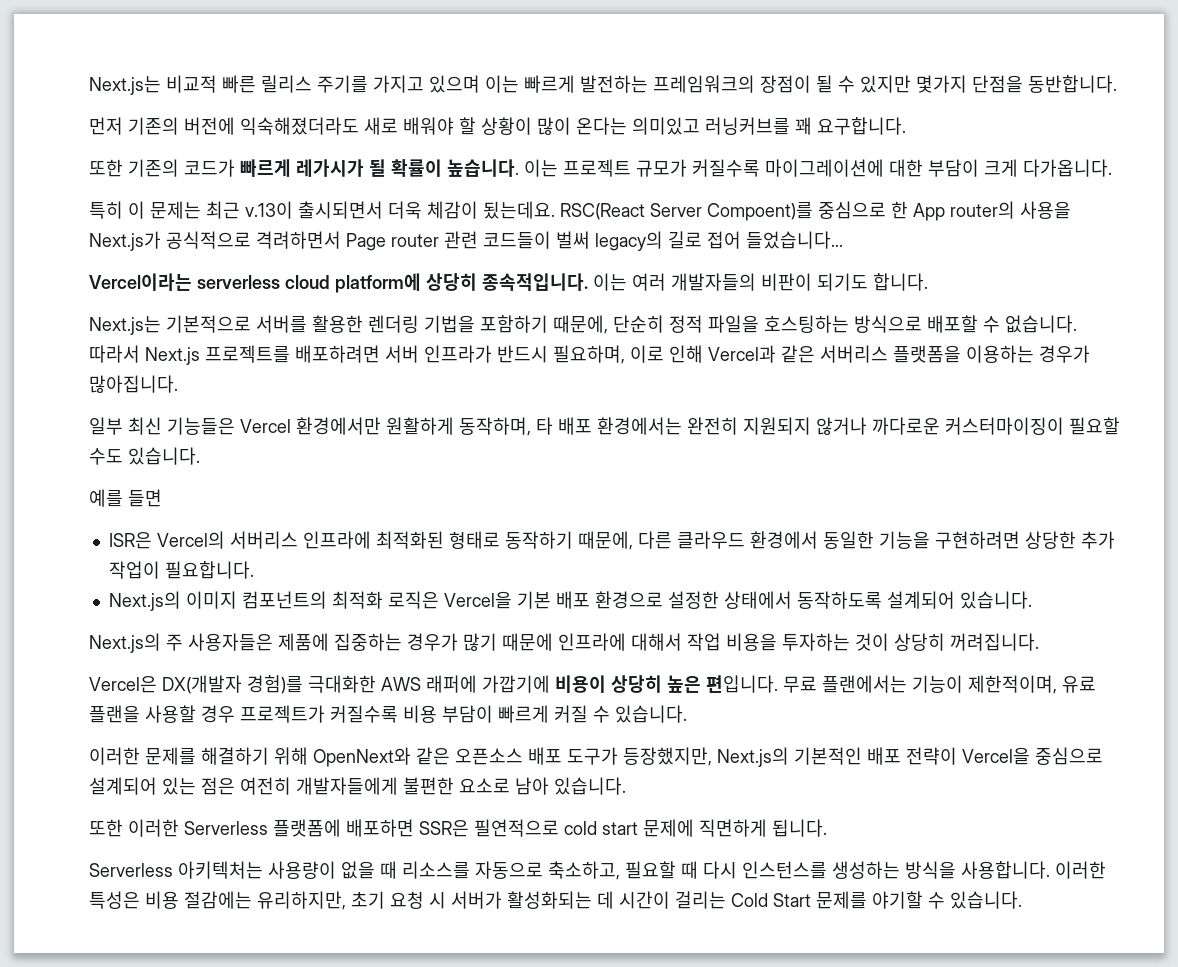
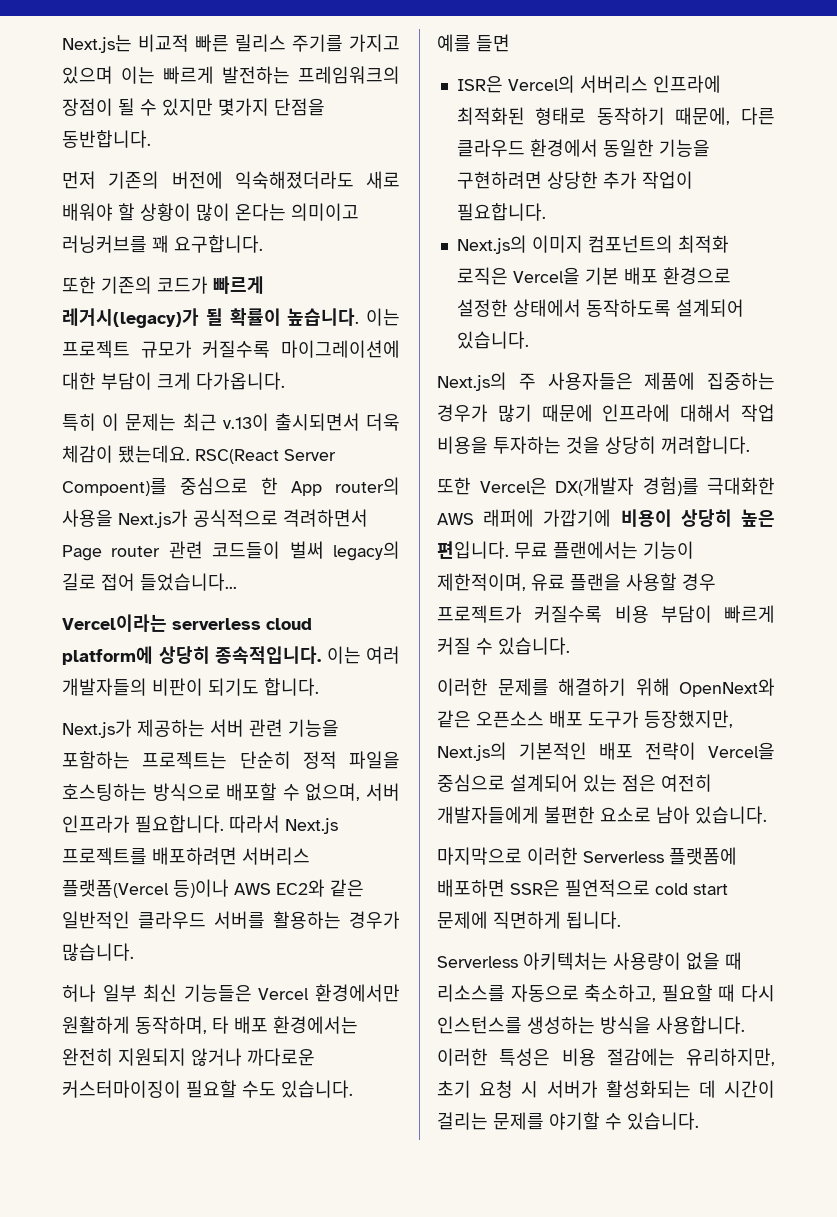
- 먼저 기존의 버전에 익숙해졌더라도 새로 배워야 할 상황이 많이 온다는 의미있고 러닝커브를 꽤 요구합니다.
+ 먼저 기존의 버전에 익숙해졌더라도 새로 배워야 할 상황이 많이 온다는 의미이고 러닝커브를 꽤 요구합니다.
- 또한 기존의 코드가 빠르게 레가시가 될 확률이 높습니다.
+ 또한 기존의 코드가 빠르게 레거시(legacy)가 될 확률이 높습니다.
- 특히 이 문제는 최근 v.13이 출시되면서 더욱 체감이 됬는데요.
+ 특히 이 문제는 최근 v.13이 출시되면서 더욱 체감이 됐는데요.
- Next.js는 기본적으로 서버를 활용한 렌더링 기법을 포함하기 때문에, 단순히 정적 파일을 호스팅하는 방식으로 배포할 수 없습니다. 따라서 Next.js 프로젝트를 배포하려면 서버 인프라가 반드시 필요하며, 이로 인해 Vercel과 같은 서버리스 플랫폼을 이용하는 경우가 많아집니다.
- 일부 최신 기능들은 Vercel 환경에서만 원활하게 동작하며, 타 배포 환경에서는 완전히 지원되지 않거나 까다로운 커스터마이징이 필요할 수도 있습니다.
+ Next.js가 제공하는 서버 관련 기능을 포함하는 프로젝트는 단순히 정적 파일을 호스팅하는 방식으로 배포할 수 없으며, 서버 인프라가 필요합니다. 따라서 Next.js 프로젝트를 배포하려면 서버리스 플랫폼(Vercel 등)이나 AWS EC2와 같은 일반적인 클라우드 서버를 활용하는 경우가 많습니다.
+ 허나 일부 최신 기능들은 Vercel 환경에서만 원활하게 동작하며, 타 배포 환경에서는 완전히 지원되지 않거나 까다로운 커스터마이징이 필요할 수도 있습니다.
- Next.js의 주 사용자들은 제품에 집중하는 경우가 많기 때문에 인프라에 대해서 작업 비용을 투자하는 것이 상당히 꺼려집니다.
- Vercel은 DX(개발자 경험)를 극대화한 AWS 래퍼에 가깝기에 비용이 상당히 높은 편입니다.
+ Next.js의 주 사용자들은 제품에 집중하는 경우가 많기 때문에 인프라에 대해서 작업 비용을 투자하는 것을 상당히 꺼려합니다.
+ 또한 Vercel은 DX(개발자 경험)를 극대화한 AWS 래퍼에 가깝기에 비용이 상당히 높은 편입니다.
- 또한 이러한 Serverless 플랫폼에 배포하면 SSR은 필연적으로 cold start 문제에 직면하게 됩니다.
+ 마지막으로 이러한 Serverless 플랫폼에 배포하면 SSR은 필연적으로 cold start 문제에 직면하게 됩니다.
- 이러한 특성은 비용 절감에는 유리하지만, 초기 요청 시 서버가 활성화되는 데 시간이 걸리는 Cold Start 문제를 야기할 수 있습니다.
+ 이러한 특성은 비용 절감에는 유리하지만, 초기 요청 시 서버가 활성화되는 데 시간이 걸리는 문제를 야기할 수 있습니다.

